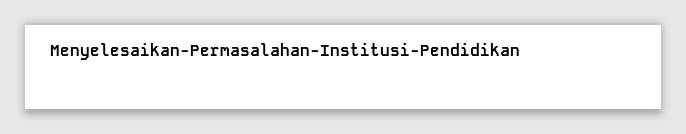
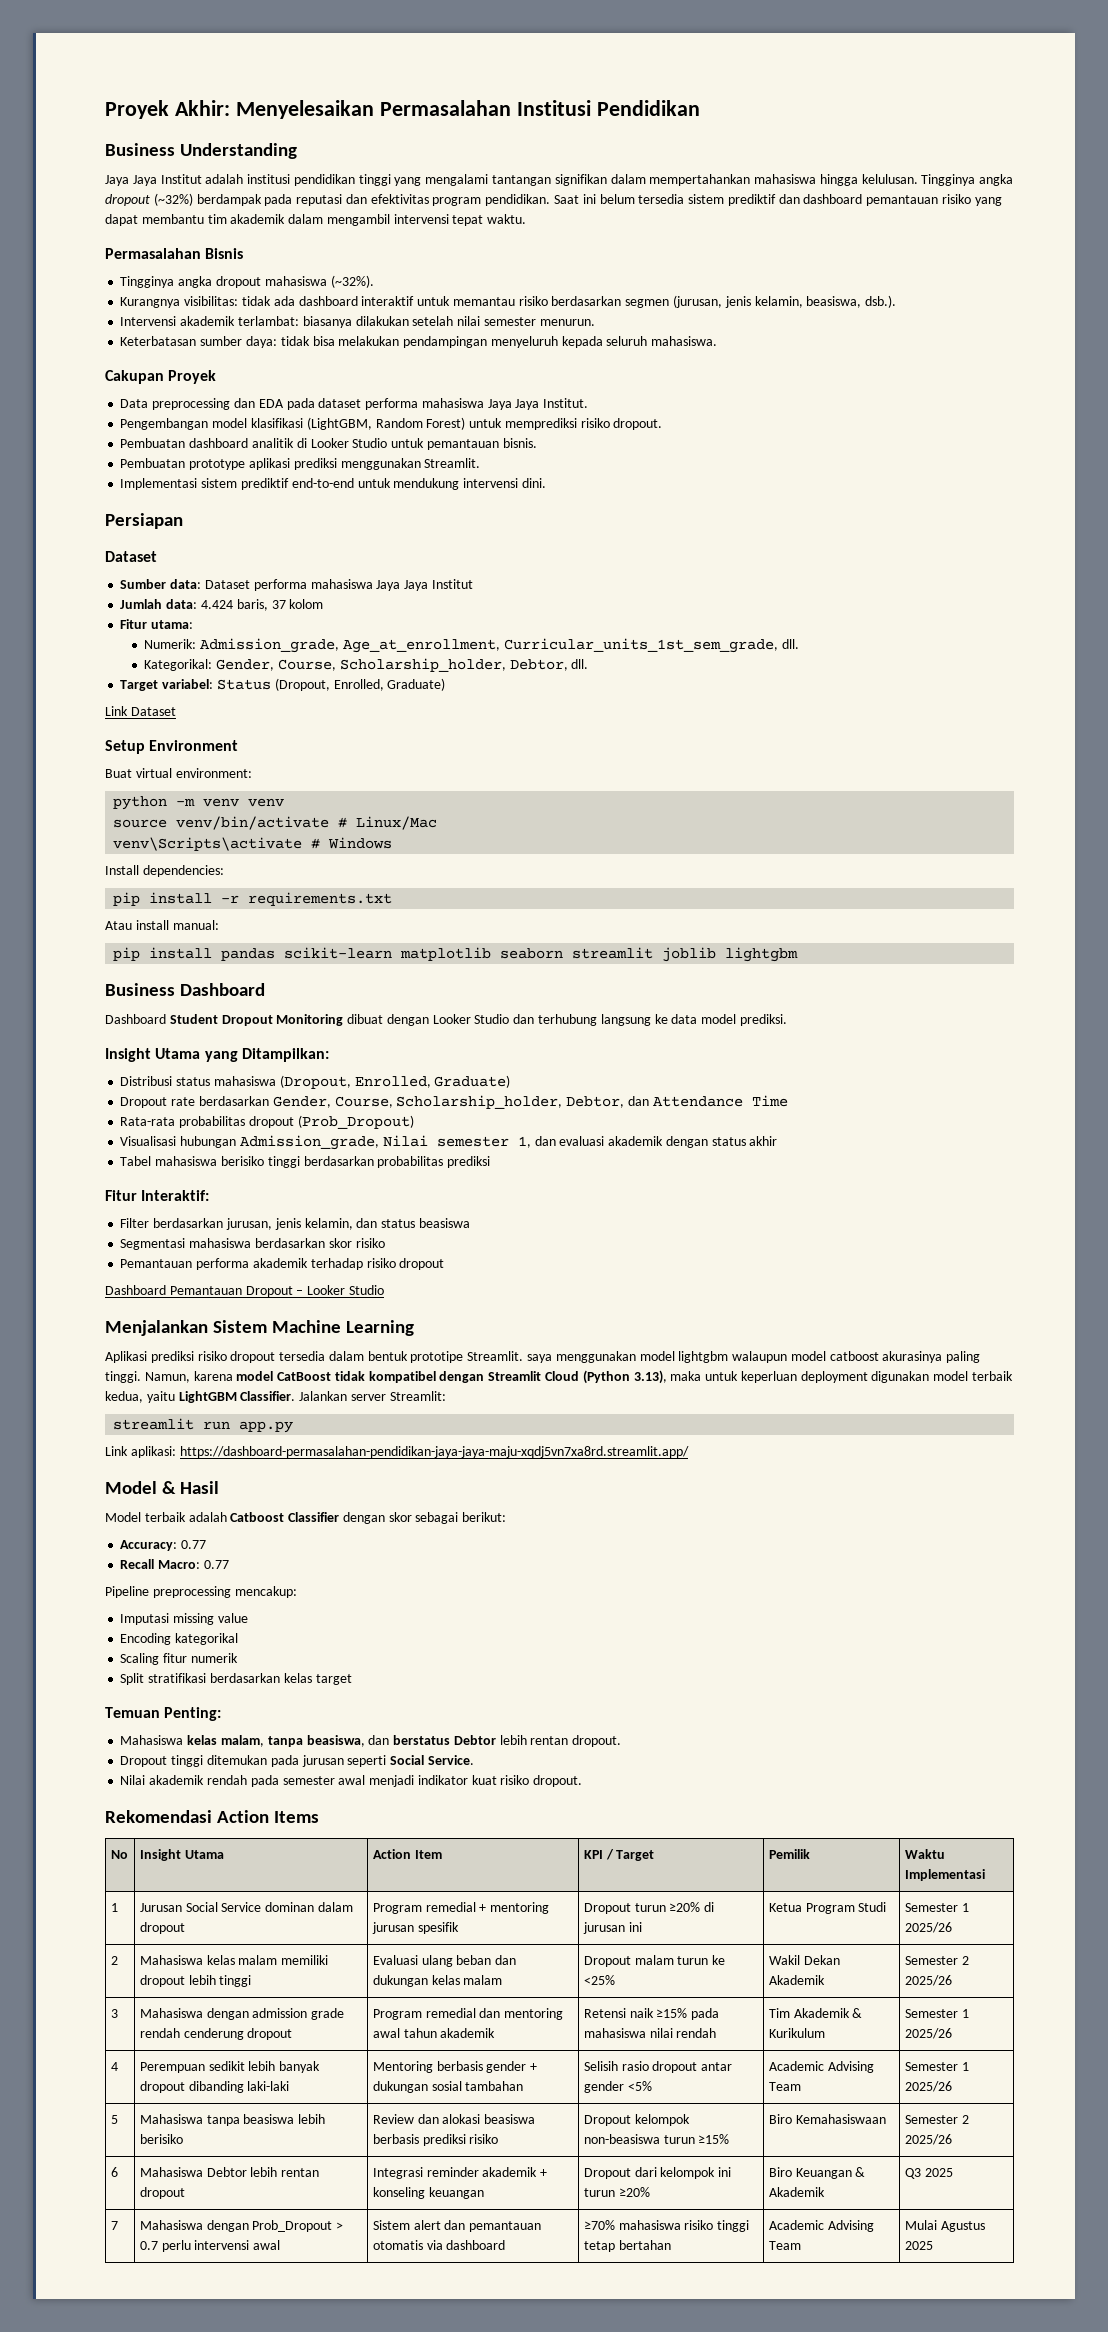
- Menyelesaikan-Permasalahan-Institusi-Pendidikan
+ Proyek Akhir: Menyelesaikan Permasalahan Institusi Pendidikan
+ Business Understanding
+ Jaya Jaya Institut adalah institusi pendidikan tinggi yang mengalami tantangan signifikan dalam mempertahankan mahasiswa hingga kelulusan. Tingginya angka dropout (~32%) berdampak pada reputasi dan efektivitas program pendidikan. Saat ini belum tersedia sistem prediktif dan dashboard pemantauan risiko yang dapat membantu tim akademik dalam mengambil intervensi tepat waktu.
+ Permasalahan Bisnis
+ Tingginya angka dropout mahasiswa (~32%).
+ Kurangnya visibilitas: tidak ada dashboard interaktif untuk memantau risiko berdasarkan segmen (jurusan, jenis kelamin, beasiswa, dsb.).
+ Intervensi akademik terlambat: biasanya dilakukan setelah nilai semester menurun.
+ Keterbatasan sumber daya: tidak bisa melakukan pendampingan menyeluruh kepada seluruh mahasiswa.
+ Cakupan Proyek
+ Data preprocessing dan EDA pada dataset performa mahasiswa Jaya Jaya Institut.
+ Pengembangan model klasifikasi (LightGBM, Random Forest) untuk memprediksi risiko dropout.
+ Pembuatan dashboard analitik di Looker Studio untuk pemantauan bisnis.
+ Pembuatan prototype aplikasi prediksi menggunakan Streamlit.
+ Implementasi sistem prediktif end-to-end untuk mendukung intervensi dini.
+ Persiapan
+ Dataset
+ Sumber data: Dataset performa mahasiswa Jaya Jaya Institut
+ Jumlah data: 4.424 baris, 37 kolom
+ Fitur utama:
+ Numerik: Admission_grade, Age_at_enrollment, Curricular_units_1st_sem_grade, dll.
+ Kategorikal: Gender, Course, Scholarship_holder, Debtor, dll.
+ Target variabel: Status (Dropout, Enrolled, Graduate)
+ Link Dataset
+ Setup Environment
+ Buat virtual environment:
+ python -m venv venv
+ source venv/bin/activate # Linux/Mac
+ venv\Scripts\activate # Windows
+ Install dependencies:
+ pip install -r requirements.txt
+ Atau install manual:
+ pip install pandas scikit-learn matplotlib seaborn streamlit joblib lightgbm
+ Business Dashboard
+ Dashboard Student Dropout Monitoring dibuat dengan Looker Studio dan terhubung langsung ke data model prediksi.
+ Insight Utama yang Ditampilkan:
+ Distribusi status mahasiswa (Dropout, Enrolled, Graduate)
+ Dropout rate berdasarkan Gender, Course, Scholarship_holder, Debtor, dan Attendance Time
+ Rata-rata probabilitas dropout (Prob_Dropout)
+ Visualisasi hubungan Admission_grade, Nilai semester 1, dan evaluasi akademik dengan status akhir
+ Tabel mahasiswa berisiko tinggi berdasarkan probabilitas prediksi
+ Fitur Interaktif:
+ Filter berdasarkan jurusan, jenis kelamin, dan status beasiswa
+ Segmentasi mahasiswa berdasarkan skor risiko
+ Pemantauan performa akademik terhadap risiko dropout
+ Dashboard Pemantauan Dropout – Looker Studio
+ Menjalankan Sistem Machine Learning
+ Aplikasi prediksi risiko dropout tersedia dalam bentuk prototipe Streamlit. saya menggunakan model lightgbm walaupun model catboost akurasinya paling tinggi. Namun, karena model CatBoost tidak kompatibel dengan Streamlit Cloud (Python 3.13), maka untuk keperluan deployment digunakan model terbaik kedua, yaitu LightGBM Classifier. Jalankan server Streamlit:
+ streamlit run app.py
+ Link aplikasi: https://dashboard-permasalahan-pendidikan-jaya-jaya-maju-xqdj5vn7xa8rd.streamlit.app/
+ Model & Hasil
+ Model terbaik adalah Catboost Classifier dengan skor sebagai berikut:
+ Accuracy: 0.77
+ Recall Macro: 0.77
+ Pipeline preprocessing mencakup:
+ Imputasi missing value
+ Encoding kategorikal
+ Scaling fitur numerik
+ Split stratifikasi berdasarkan kelas target
+ Temuan Penting:
+ Mahasiswa kelas malam, tanpa beasiswa, dan berstatus Debtor lebih rentan dropout.
+ Dropout tinggi ditemukan pada jurusan seperti Social Service.
+ Nilai akademik rendah pada semester awal menjadi indikator kuat risiko dropout.
+ Rekomendasi Action Items
+ No | Insight Utama | Action Item | KPI / Target | Pemilik | Waktu Implementasi
+ 1 | Jurusan Social Service dominan dalam dropout | Program remedial + mentoring jurusan spesifik | Dropout turun ≥20% di jurusan ini | Ketua Program Studi | Semester 1 2025/26
+ 2 | Mahasiswa kelas malam memiliki dropout lebih tinggi | Evaluasi ulang beban dan dukungan kelas malam | Dropout malam turun ke <25% | Wakil Dekan Akademik | Semester 2 2025/26
+ 3 | Mahasiswa dengan admission grade rendah cenderung dropout | Program remedial dan mentoring awal tahun akademik | Retensi naik ≥15% pada mahasiswa nilai rendah | Tim Akademik & Kurikulum | Semester 1 2025/26
+ 4 | Perempuan sedikit lebih banyak dropout dibanding laki-laki | Mentoring berbasis gender + dukungan sosial tambahan | Selisih rasio dropout antar gender <5% | Academic Advising Team | Semester 1 2025/26
+ 5 | Mahasiswa tanpa beasiswa lebih berisiko | Review dan alokasi beasiswa berbasis prediksi risiko | Dropout kelompok non-beasiswa turun ≥15% | Biro Kemahasiswaan | Semester 2 2025/26
+ 6 | Mahasiswa Debtor lebih rentan dropout | Integrasi reminder akademik + konseling keuangan | Dropout dari kelompok ini turun ≥20% | Biro Keuangan & Akademik | Q3 2025
+ 7 | Mahasiswa dengan Prob_Dropout > 0.7 perlu intervensi awal | Sistem alert dan pemantauan otomatis via dashboard | ≥70% mahasiswa risiko tinggi tetap bertahan | Academic Advising Team | Mulai Agustus 2025

